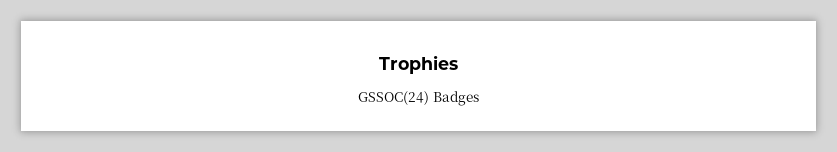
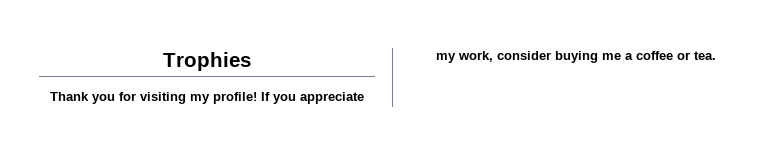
- GSSOC(24) Badges
+ Thank you for visiting my profile! If you appreciate my work, consider buying me a coffee or tea.

